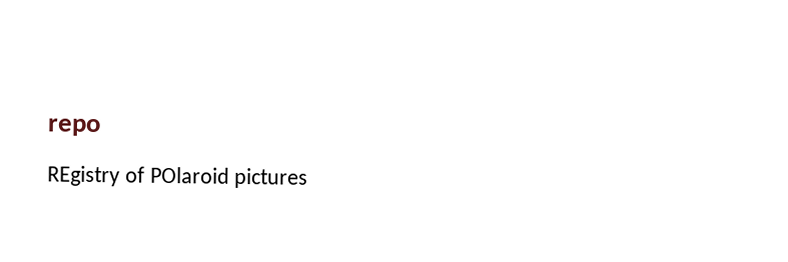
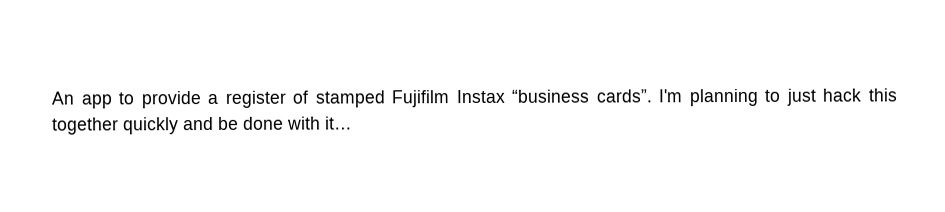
- repo
- REgistry of POlaroid pictures
+ An app to provide a register of stamped Fujifilm Instax “business cards”. I'm planning to just hack this together quickly and be done with it…

